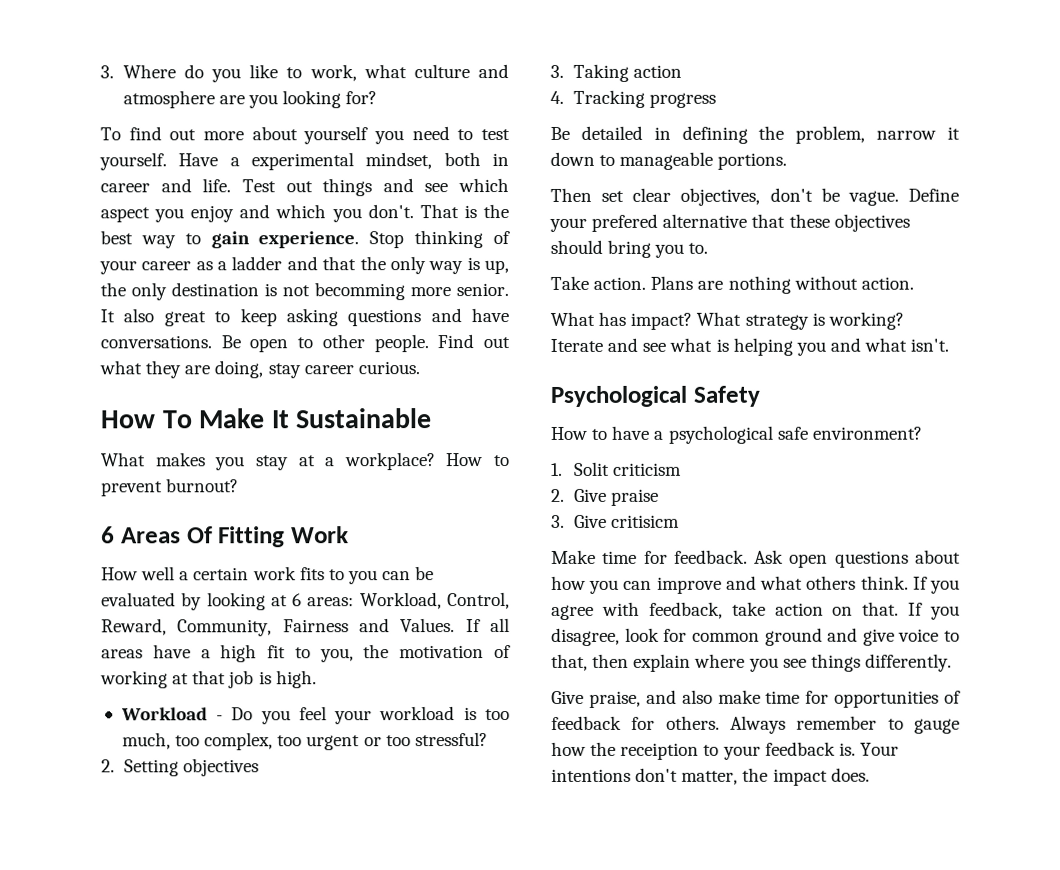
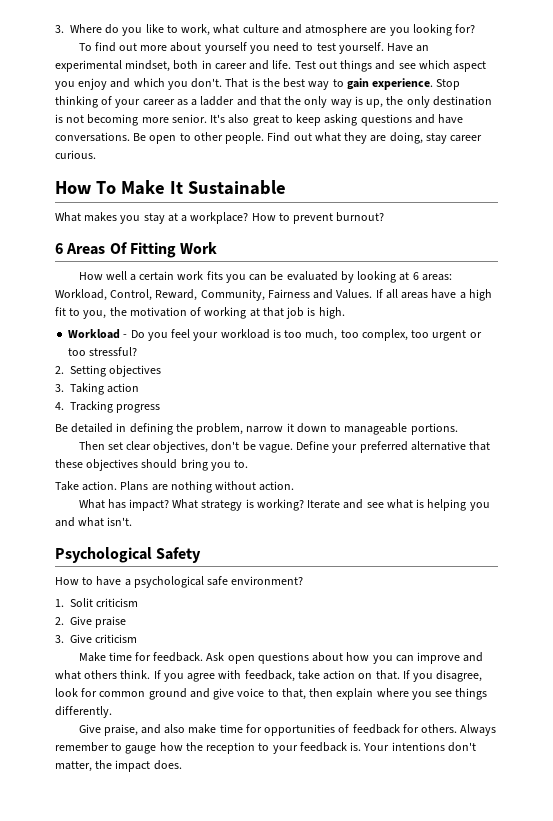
- Have a experimental mindset, both in career and life.
+ Have an experimental mindset, both in career and life.
- Stop thinking of your career as a ladder and that the only way is up, the only destination is not becomming more senior.
+ Stop thinking of your career as a ladder and that the only way is up, the only destination is not becoming more senior.
- It also great to keep asking questions and have conversations.
+ It's also great to keep asking questions and have conversations.
- How well a certain work fits to you can be evaluated by looking at 6 areas: Workload, Control, Reward, Community, Fairness and Values.
+ How well a certain work fits you can be evaluated by looking at 6 areas: Workload, Control, Reward, Community, Fairness and Values.
- Define your prefered alternative that these objectives should bring you to.
+ Define your preferred alternative that these objectives should bring you to.
- 3. Give critisicm
+ 3. Give criticism
- Always remember to gauge how the receiption to your feedback is.
+ Always remember to gauge how the reception to your feedback is.

